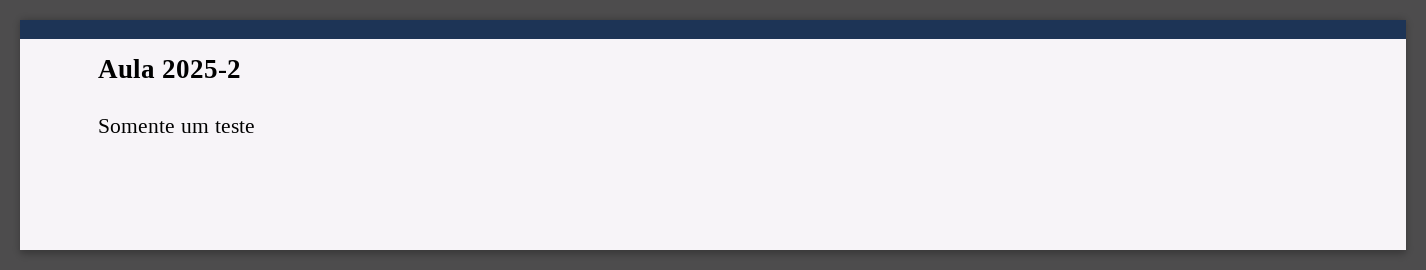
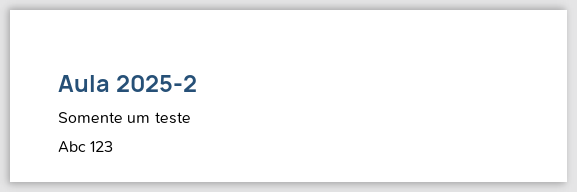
+ Abc 123

